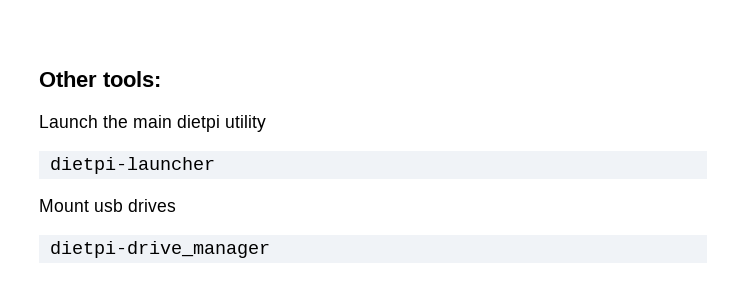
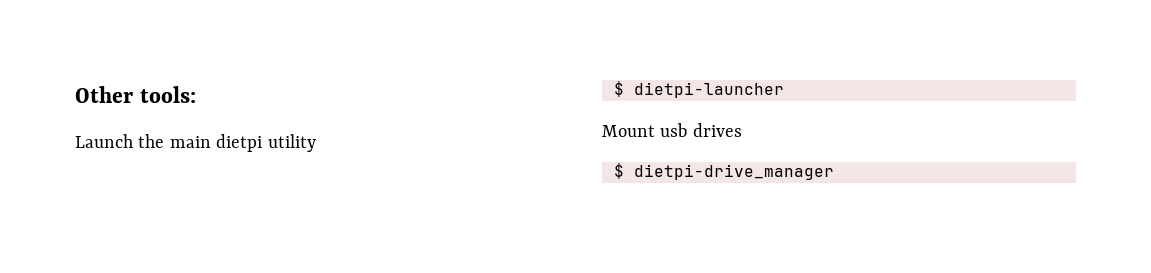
- dietpi-launcher
+ $ dietpi-launcher
- dietpi-drive_manager
+ $ dietpi-drive_manager

